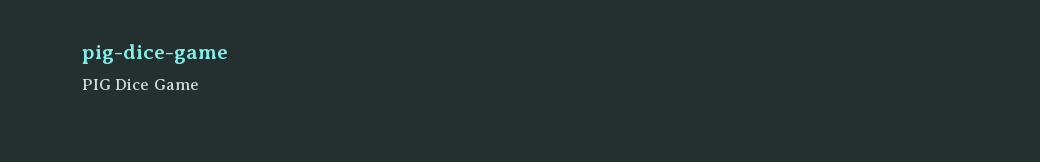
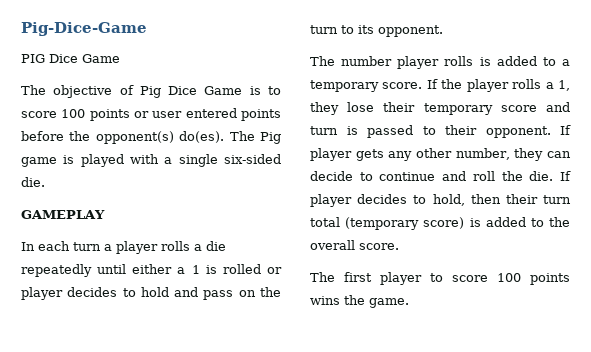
- pig-dice-game
+ Pig-Dice-Game
+ The objective of Pig Dice Game is to score 100 points or user entered points before the opponent(s) do(es). The Pig game is played with a single six-sided die.
+ GAMEPLAY
+ In each turn a player rolls a die repeatedly until either a 1 is rolled or player decides to hold and pass on the turn to its opponent.
+ The number player rolls is added to a temporary score. If the player rolls a 1, they lose their temporary score and turn is passed to their opponent. If player gets any other number, they can decide to continue and roll the die. If player decides to hold, then their turn total (temporary score) is added to the overall score.
+ The first player to score 100 points wins the game.

